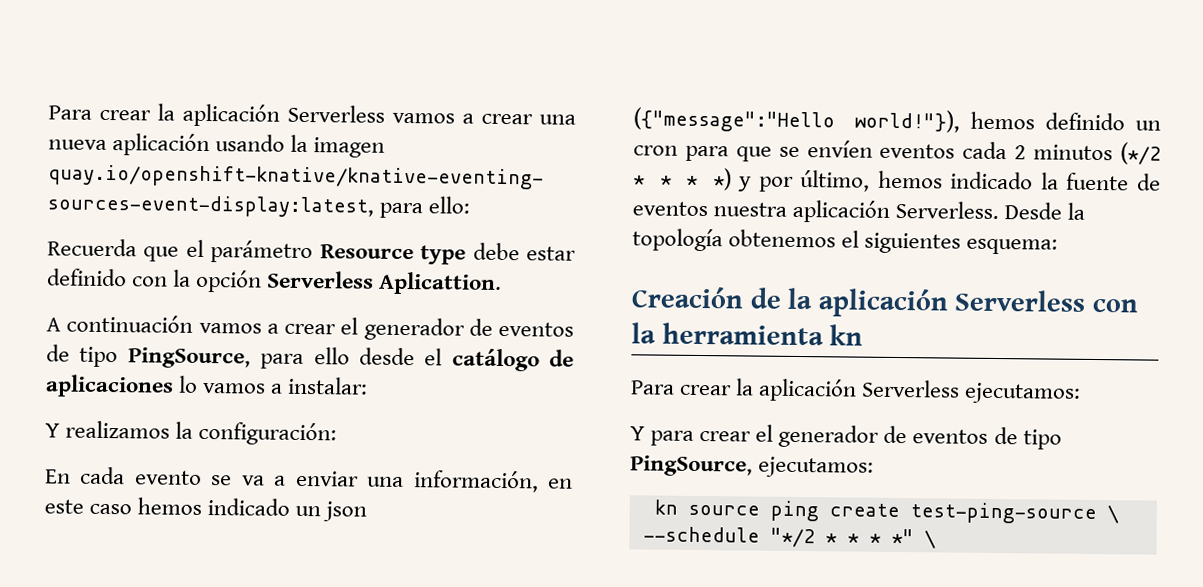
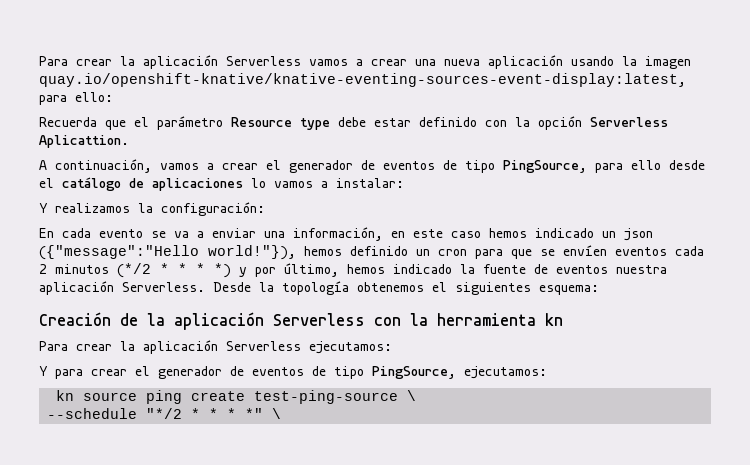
- A continuación vamos a crear el generador de eventos de tipo PingSource, para ello desde el catálogo de aplicaciones lo vamos a instalar:
+ A continuación, vamos a crear el generador de eventos de tipo PingSource, para ello desde el catálogo de aplicaciones lo vamos a instalar:

